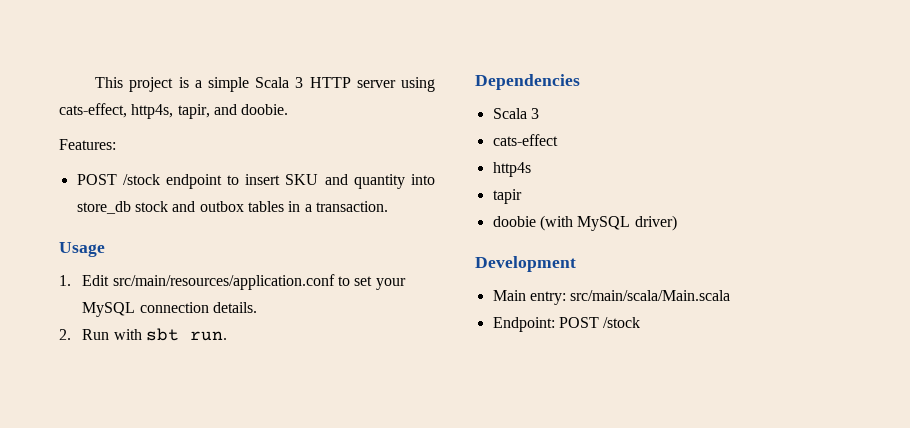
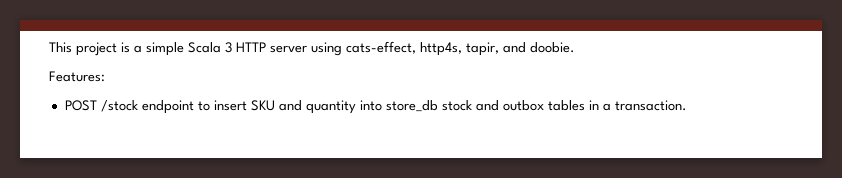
- Usage
- 1. Edit src/main/resources/application.conf to set your MySQL connection details.
- 2. Run with sbt run.
- Dependencies
- Scala 3
- cats-effect
- http4s
- tapir
- doobie (with MySQL driver)
- Development
- Main entry: src/main/scala/Main.scala
- Endpoint: POST /stock

